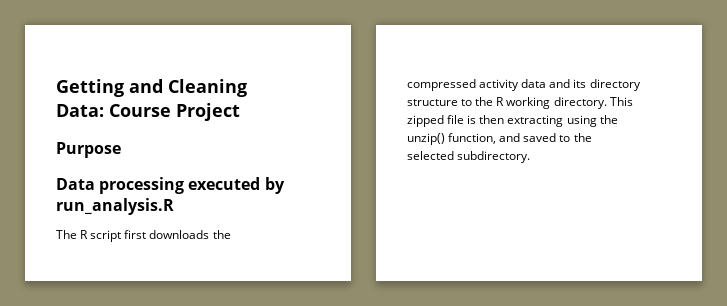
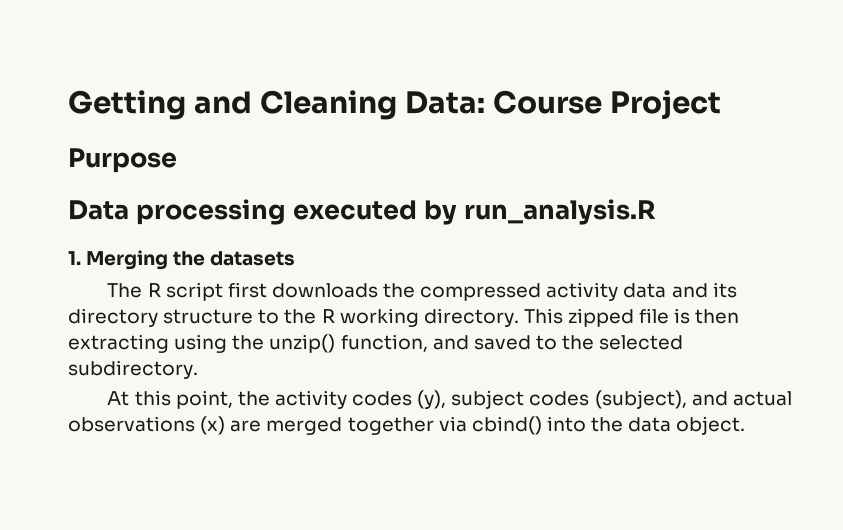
+ 1. Merging the datasets
+ At this point, the activity codes (y), subject codes (subject), and actual observations (x) are merged together via cbind() into the data object.

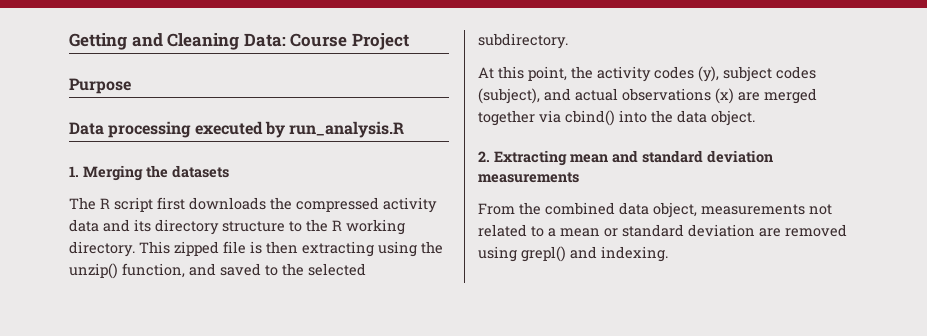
+ 2. Extracting mean and standard deviation measurements
+ From the combined data object, measurements not related to a mean or standard deviation are removed using grepl() and indexing.

